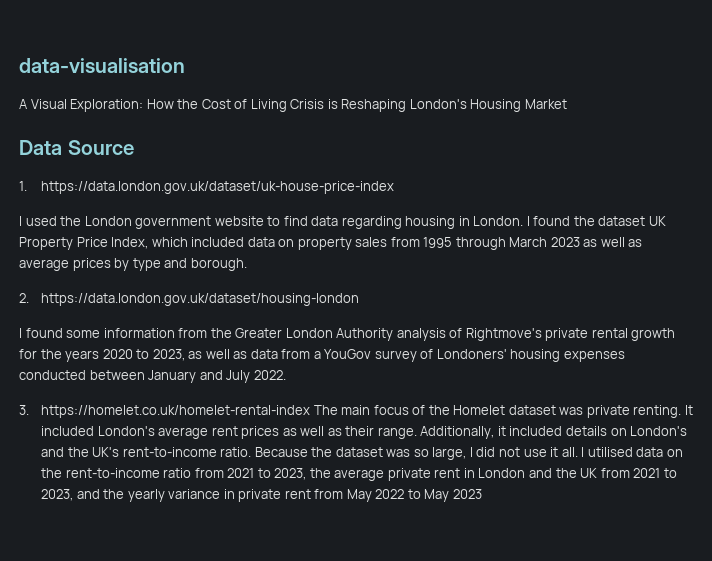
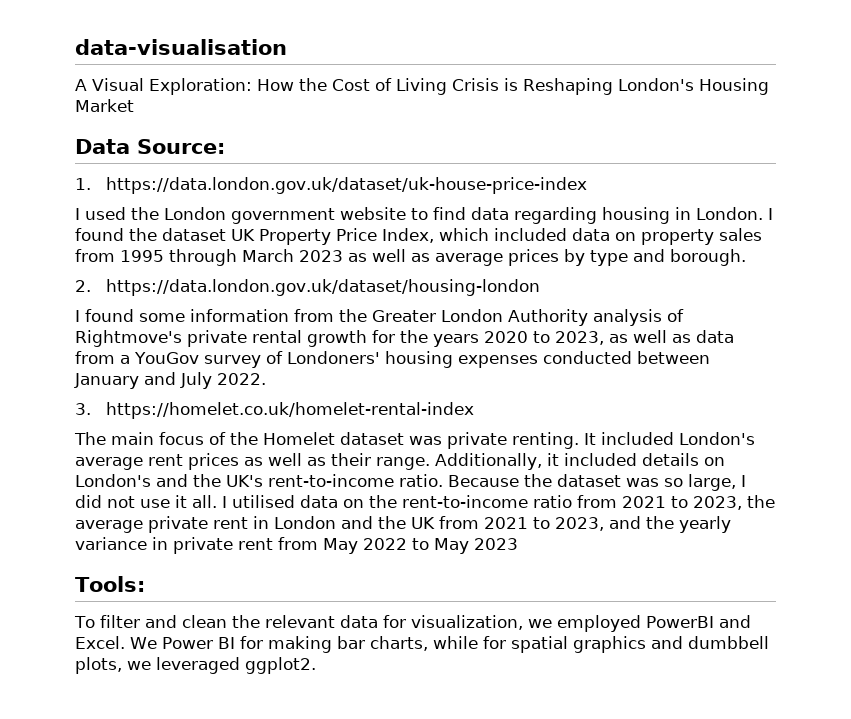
- Data Source
+ Data Source:
- 3. https://homelet.co.uk/homelet-rental-index The main focus of the Homelet dataset was private renting.
+ 3. https://homelet.co.uk/homelet-rental-index
+ The main focus of the Homelet dataset was private renting.
+ Tools:
+ To filter and clean the relevant data for visualization, we employed PowerBI and Excel. We Power BI for making bar charts, while for spatial graphics and dumbbell plots, we leveraged ggplot2.

